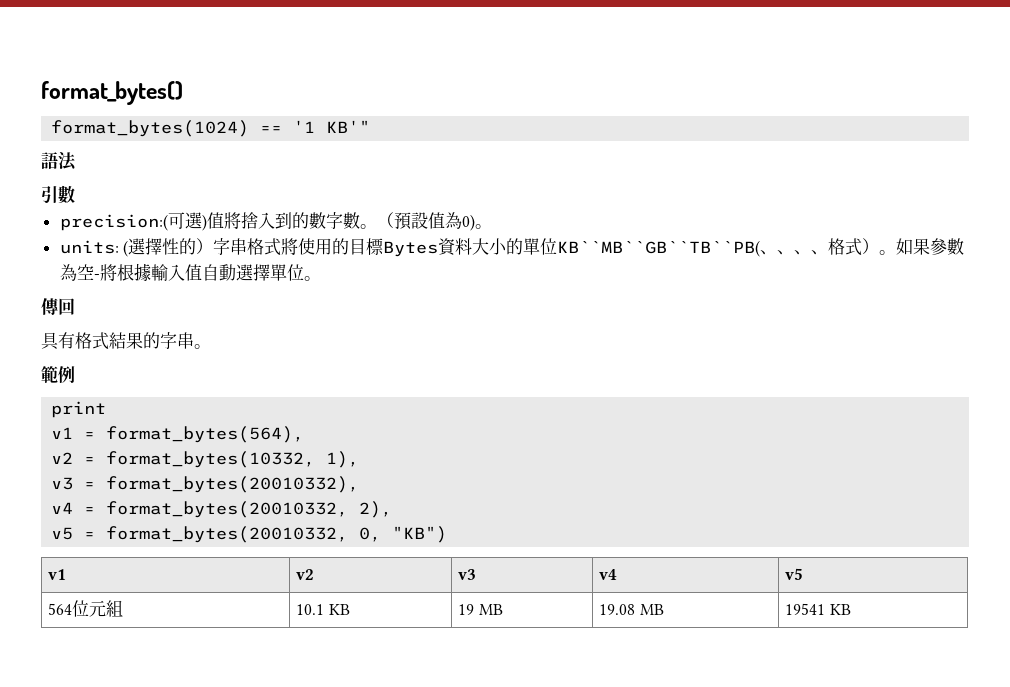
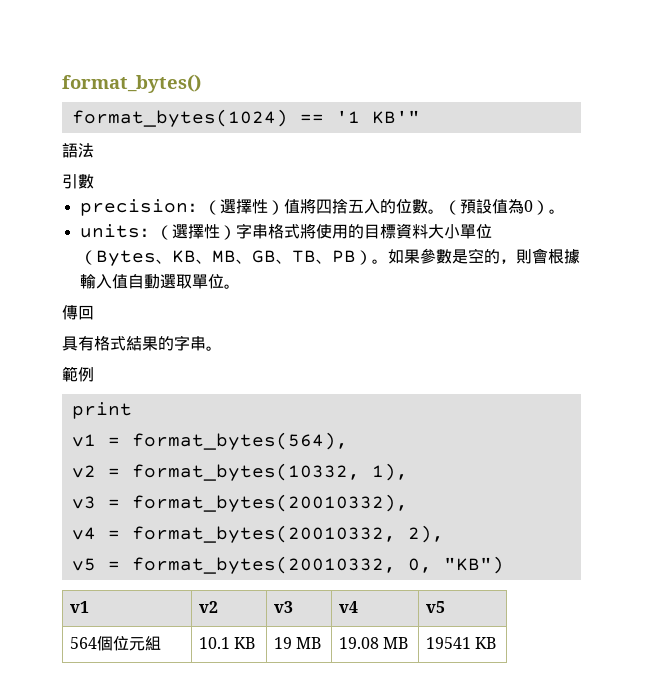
- precision:(可選)值將捨入到的數字數。
+ precision：（選擇性）值將四捨五入的位數。
- （預設值為0)。
- units: (選擇性的）字串格式將使用的目標Bytes資料大小的單位KB``MB``GB``TB``PB(、、、、格式）。
+ （預設值為0）。
+ units：（選擇性）字串格式將使用的目標資料大小單位（Bytes、KB、MB、GB、TB、PB）。
- 如果參數為空-將根據輸入值自動選擇單位。
+ 如果參數是空的，則會根據輸入值自動選取單位。
- 564位元組 | 10.1 KB | 19 MB | 19.08 MB | 19541 KB
+ 564個位元組 | 10.1 KB | 19 MB | 19.08 MB | 19541 KB

